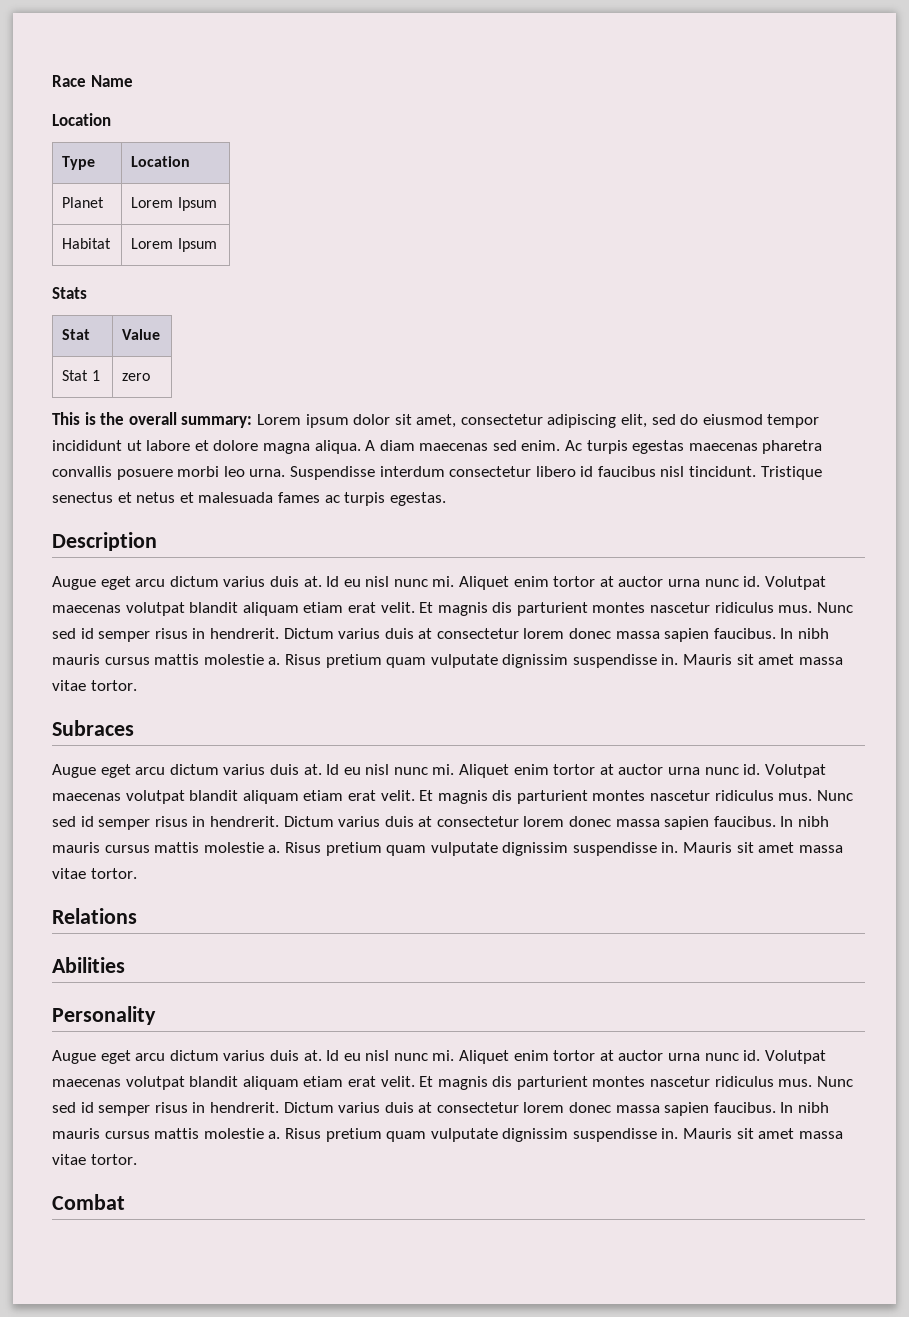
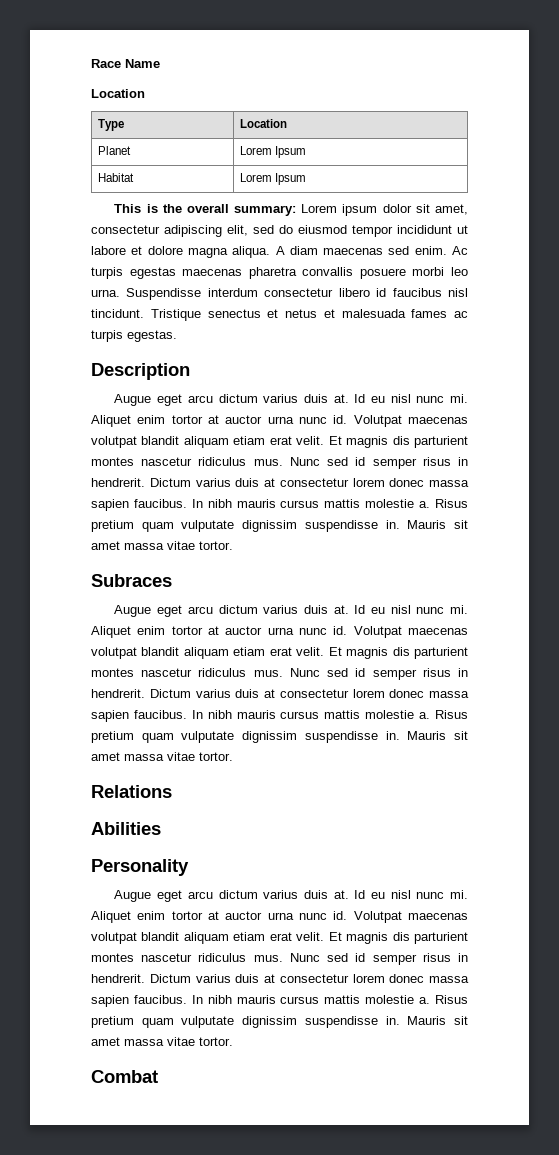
- Stats
- Stat | Value
- Stat 1 | zero

